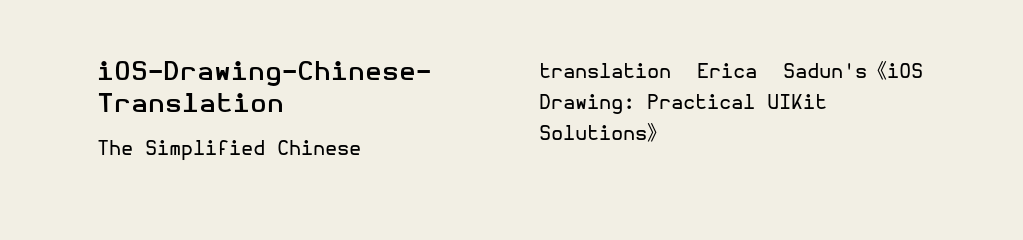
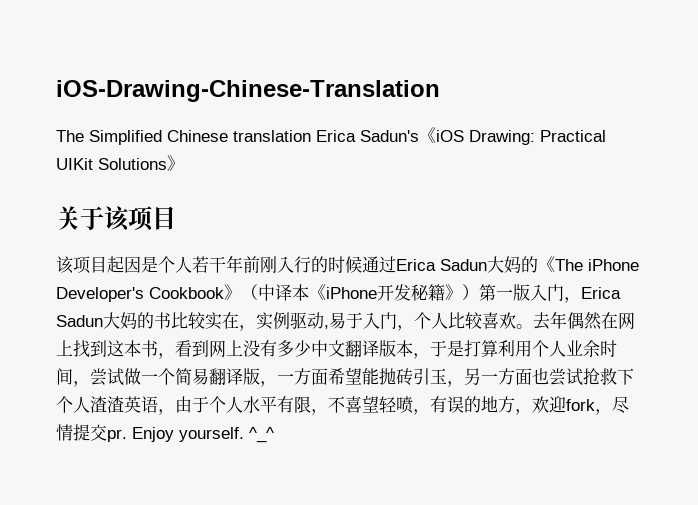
+ 关于该项目
+ 该项目起因是个人若干年前刚入行的时候通过Erica Sadun大妈的《The iPhone Developer's Cookbook》（中译本《iPhone开发秘籍》）第一版入门，Erica Sadun大妈的书比较实在，实例驱动,易于入门，个人比较喜欢。去年偶然在网上找到这本书，看到网上没有多少中文翻译版本，于是打算利用个人业余时间，尝试做一个简易翻译版，一方面希望能抛砖引玉，另一方面也尝试抢救下个人渣渣英语，由于个人水平有限，不喜望轻喷，有误的地方，欢迎fork，尽情提交pr. Enjoy yourself. ^_^

